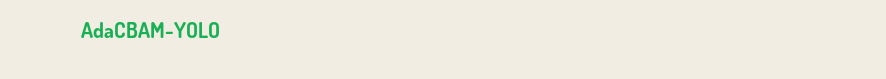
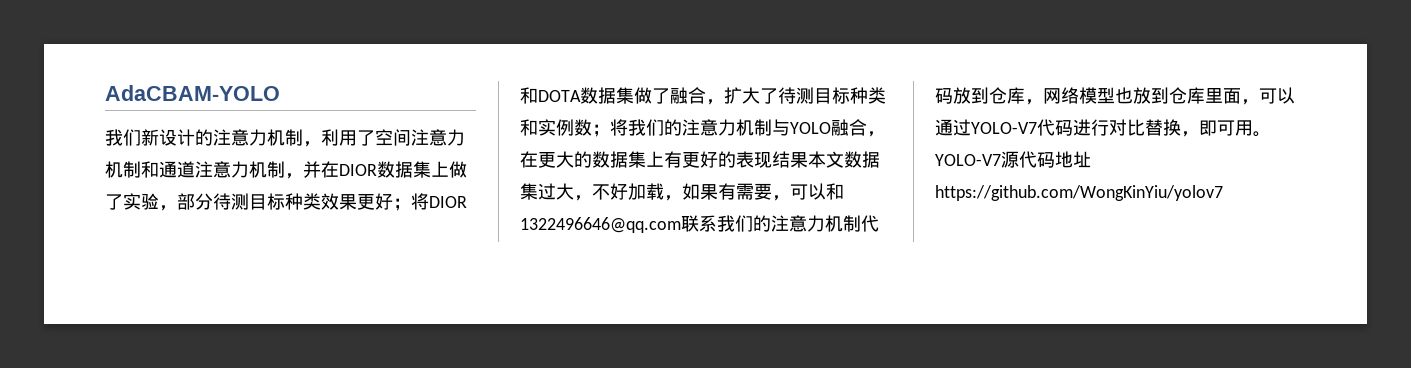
+ 我们新设计的注意力机制，利用了空间注意力机制和通道注意力机制，并在DIOR数据集上做了实验，部分待测目标种类效果更好；将DIOR和DOTA数据集做了融合，扩大了待测目标种类和实例数；将我们的注意力机制与YOLO融合，在更大的数据集上有更好的表现结果本文数据集过大，不好加载，如果有需要，可以和1322496646@qq.com联系我们的注意力机制代码放到仓库，网络模型也放到仓库里面，可以通过YOLO-V7代码进行对比替换，即可用。YOLO-V7源代码地址https://github.com/WongKinYiu/yolov7

